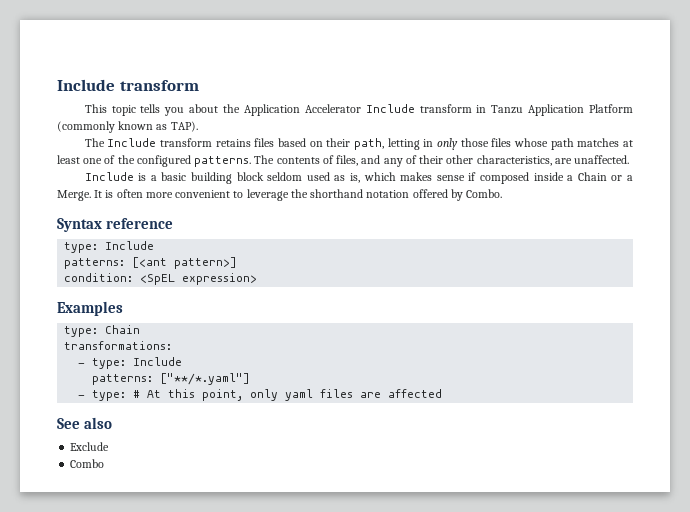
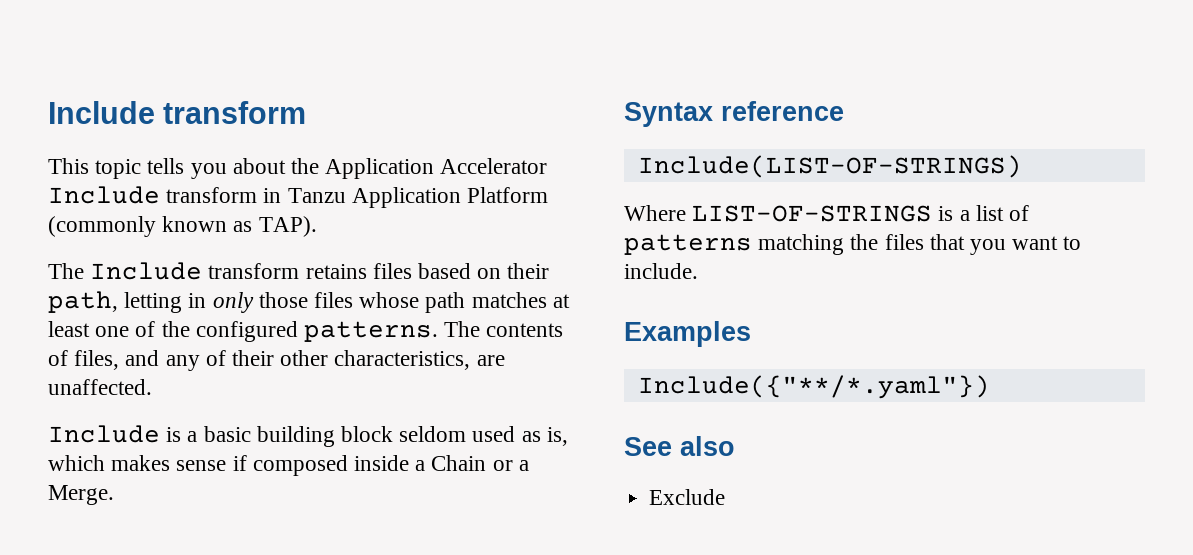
- Include is a basic building block seldom used as is, which makes sense if composed inside a Chain or a Merge. It is often more convenient to leverage the shorthand notation offered by Combo.
+ Include is a basic building block seldom used as is, which makes sense if composed inside a Chain or a Merge.
  Syntax reference
- type: Include
- patterns: [<ant pattern>]
- condition: <SpEL expression>
+ Include(LIST-OF-STRINGS)
+ Where LIST-OF-STRINGS is a list of patterns matching the files that you want to include.
  Examples
- type: Chain
- transformations:
- - type: Include
- patterns: ["**/*.yaml"]
- - type: # At this point, only yaml files are affected
+ Include({"**/*.yaml"})
- Combo

